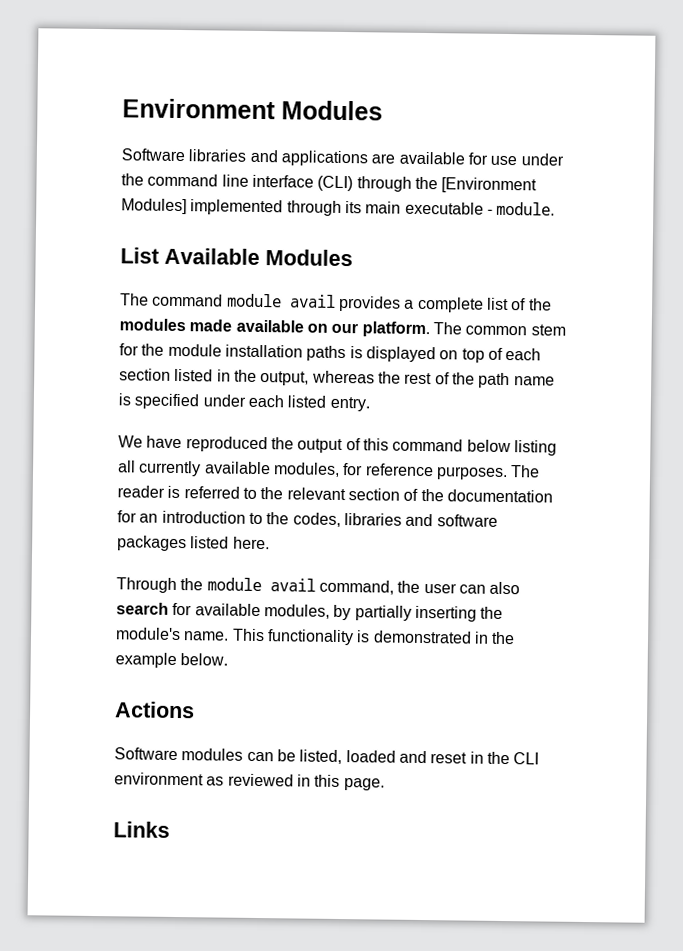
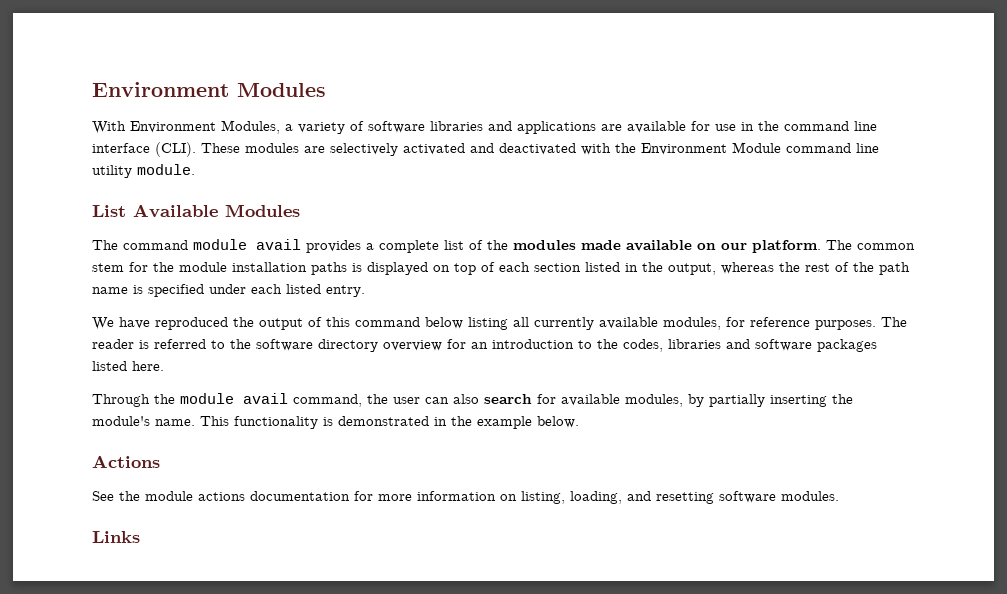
- Software libraries and applications are available for use under the command line interface (CLI) through the [Environment Modules] implemented through its main executable - module.
+ With Environment Modules, a variety of software libraries and applications are available for use in the command line interface (CLI). These modules are selectively activated and deactivated with the Environment Module command line utility module.
- The reader is referred to the relevant section of the documentation for an introduction to the codes, libraries and software packages listed here.
+ The reader is referred to the software directory overview for an introduction to the codes, libraries and software packages listed here.
- Software modules can be listed, loaded and reset in the CLI environment as reviewed in this page.
+ See the module actions documentation for more information on listing, loading, and resetting software modules.

